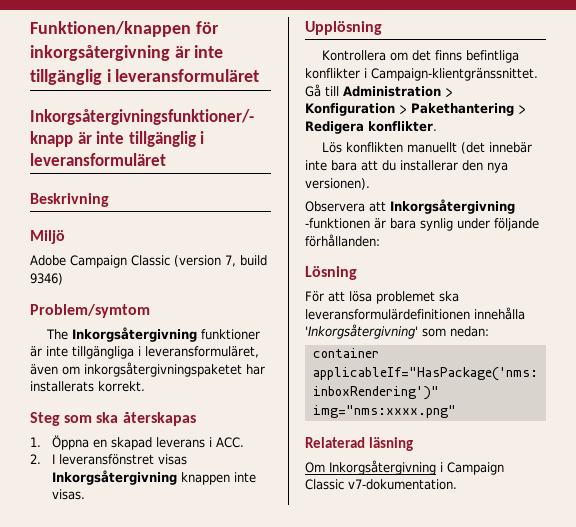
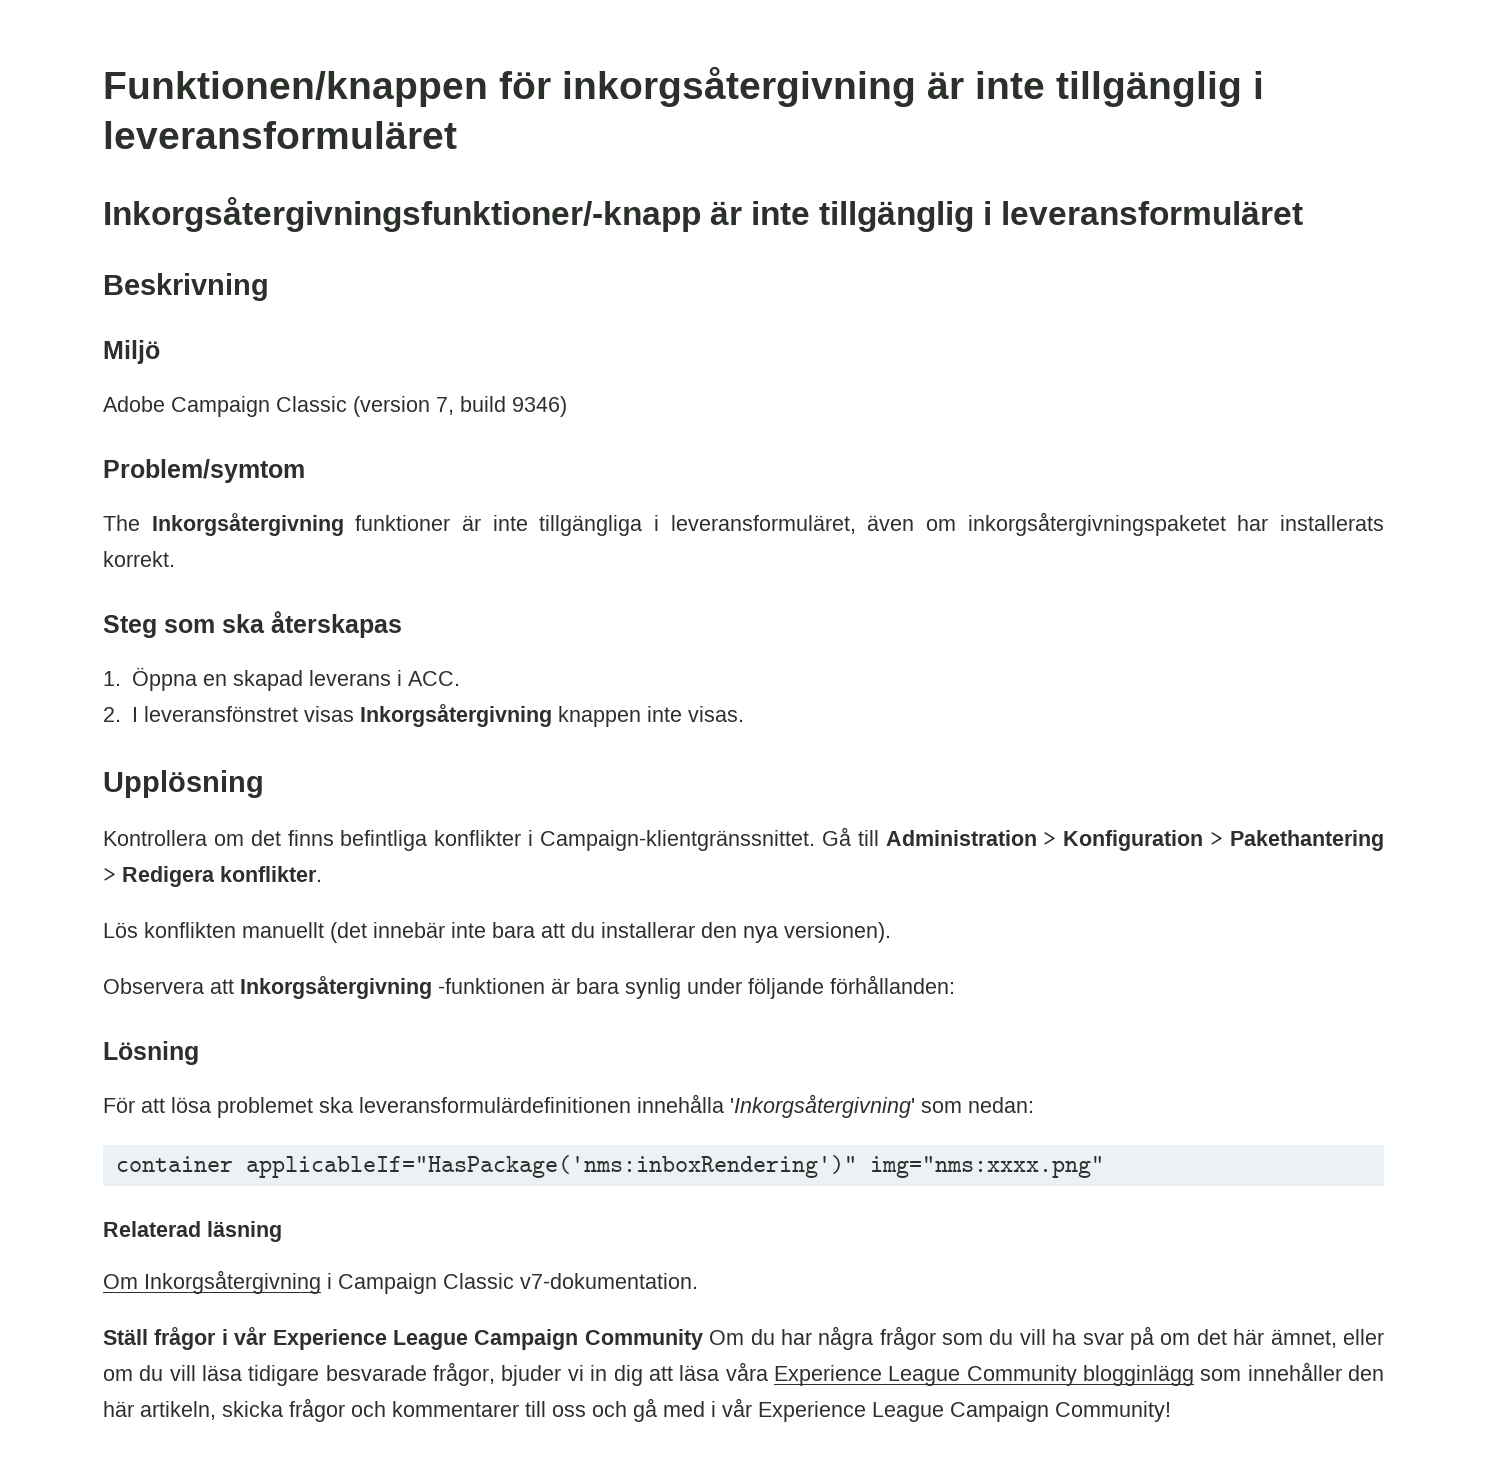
+ Ställ frågor i vår Experience League Campaign Community Om du har några frågor som du vill ha svar på om det här ämnet, eller om du vill läsa tidigare besvarade frågor, bjuder vi in dig att läsa våra Experience League Community blogginlägg som innehåller den här artikeln, skicka frågor och kommentarer till oss och gå med i vår Experience League Campaign Community!

